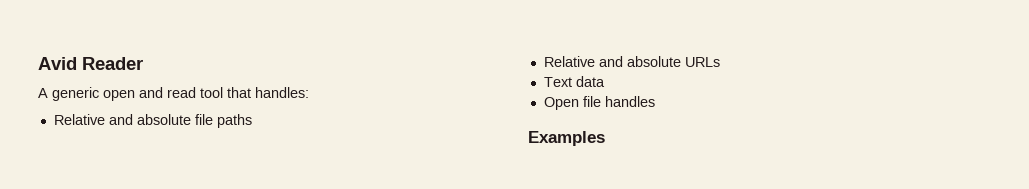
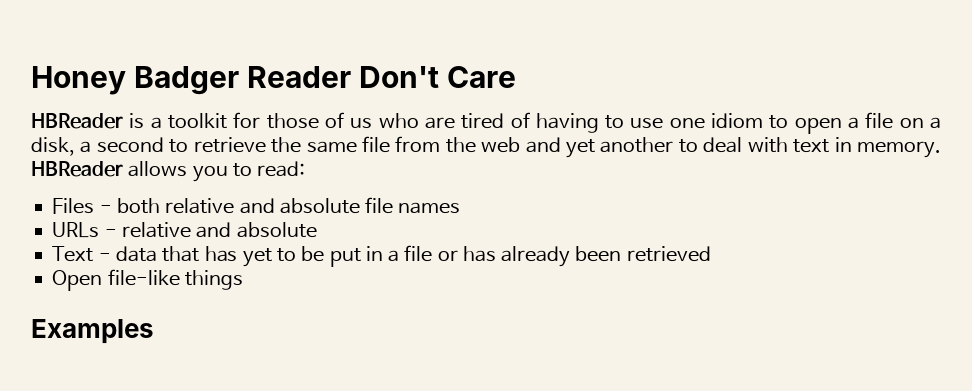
- Avid Reader
- A generic open and read tool that handles:
- Relative and absolute file paths
- Relative and absolute URLs
+ Honey Badger Reader Don't Care
+ HBReader is a toolkit for those of us who are tired of having to use one idiom to open a file on a disk, a second to retrieve the same file from the web and yet another to deal with text in memory. HBReader allows you to read:
+ Files - both relative and absolute file names
+ URLs - relative and absolute
- Text data
+ Text - data that has yet to be put in a file or has already been retrieved
- Open file handles
+ Open file-like things

